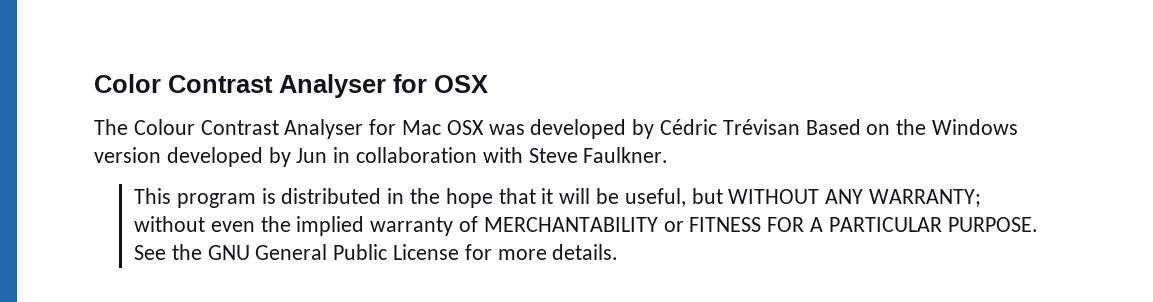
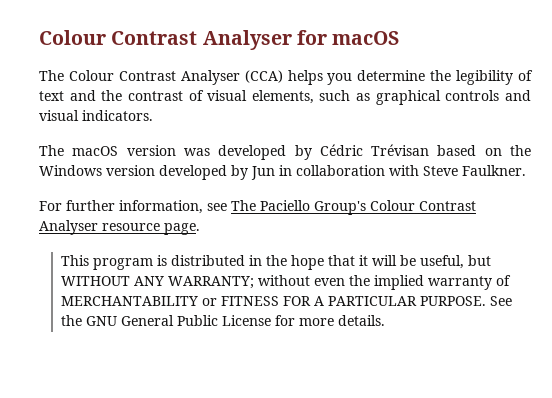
- Color Contrast Analyser for OSX
+ Colour Contrast Analyser for macOS
- The Colour Contrast Analyser for Mac OSX was developed by Cédric Trévisan Based on the Windows version developed by Jun in collaboration with Steve Faulkner.
+ The Colour Contrast Analyser (CCA) helps you determine the legibility of text and the contrast of visual elements, such as graphical controls and visual indicators.
+ The macOS version was developed by Cédric Trévisan based on the Windows version developed by Jun in collaboration with Steve Faulkner.
+ For further information, see The Paciello Group's Colour Contrast Analyser resource page.

